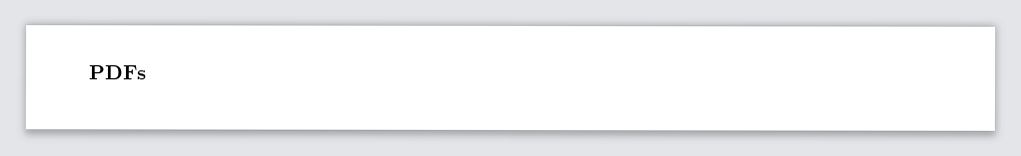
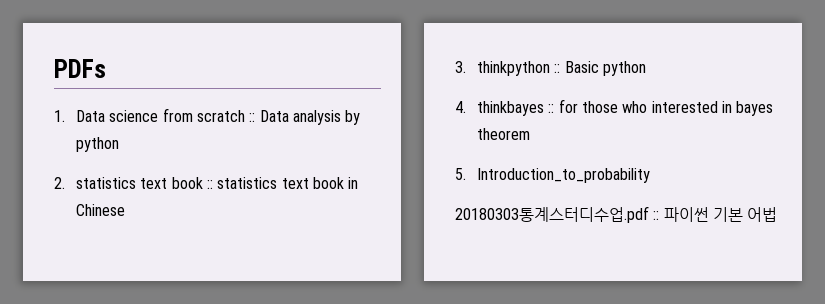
+ 1. Data science from scratch :: Data analysis by python
+ 2. statistics text book :: statistics text book in Chinese
+ 3. thinkpython :: Basic python
+ 4. thinkbayes :: for those who interested in bayes theorem
+ 5. Introduction_to_probability
+ 20180303통계스터디수업.pdf :: 파이썬 기본 어법

